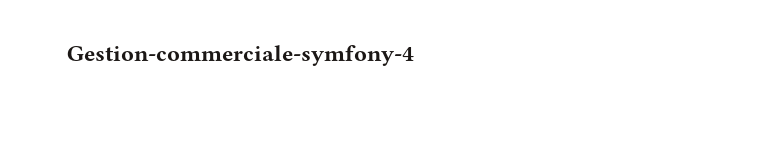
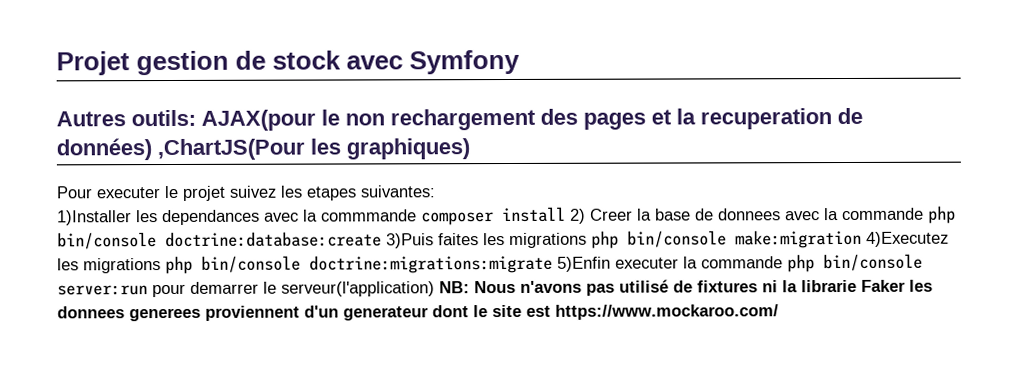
- Gestion-commerciale-symfony-4
+ Projet gestion de stock avec Symfony
+ Autres outils: AJAX(pour le non rechargement des pages et la recuperation de données) ,ChartJS(Pour les graphiques)
+ Pour executer le projet suivez les etapes suivantes:
+ 1)Installer les dependances avec la commmande composer install 2) Creer la base de donnees avec la commande php bin/console doctrine:database:create 3)Puis faites les migrations php bin/console make:migration 4)Executez les migrations php bin/console doctrine:migrations:migrate 5)Enfin executer la commande php bin/console server:run pour demarrer le serveur(l'application) NB: Nous n'avons pas utilisé de fixtures ni la librarie Faker les donnees generees proviennent d'un generateur dont le site est https://www.mockaroo.com/

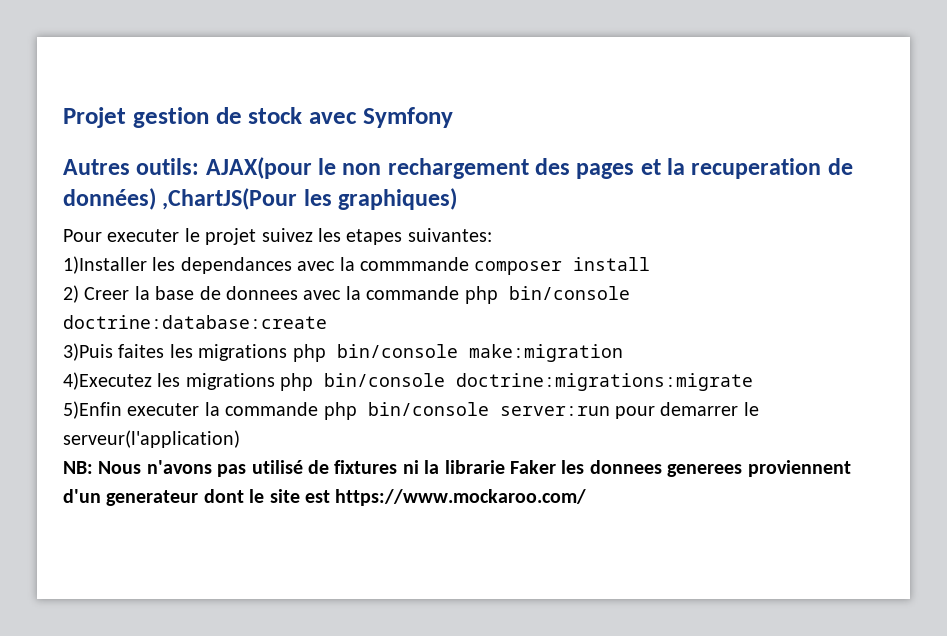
- 1)Installer les dependances avec la commmande composer install 2) Creer la base de donnees avec la commande php bin/console doctrine:database:create 3)Puis faites les migrations php bin/console make:migration 4)Executez les migrations php bin/console doctrine:migrations:migrate 5)Enfin executer la commande php bin/console server:run pour demarrer le serveur(l'application) NB:
+ 1)Installer les dependances avec la commmande composer install
+ 2) Creer la base de donnees avec la commande php bin/console doctrine:database:create
+ 3)Puis faites les migrations php bin/console make:migration
+ 4)Executez les migrations php bin/console doctrine:migrations:migrate
+ 5)Enfin executer la commande php bin/console server:run pour demarrer le serveur(l'application)
+ NB:

